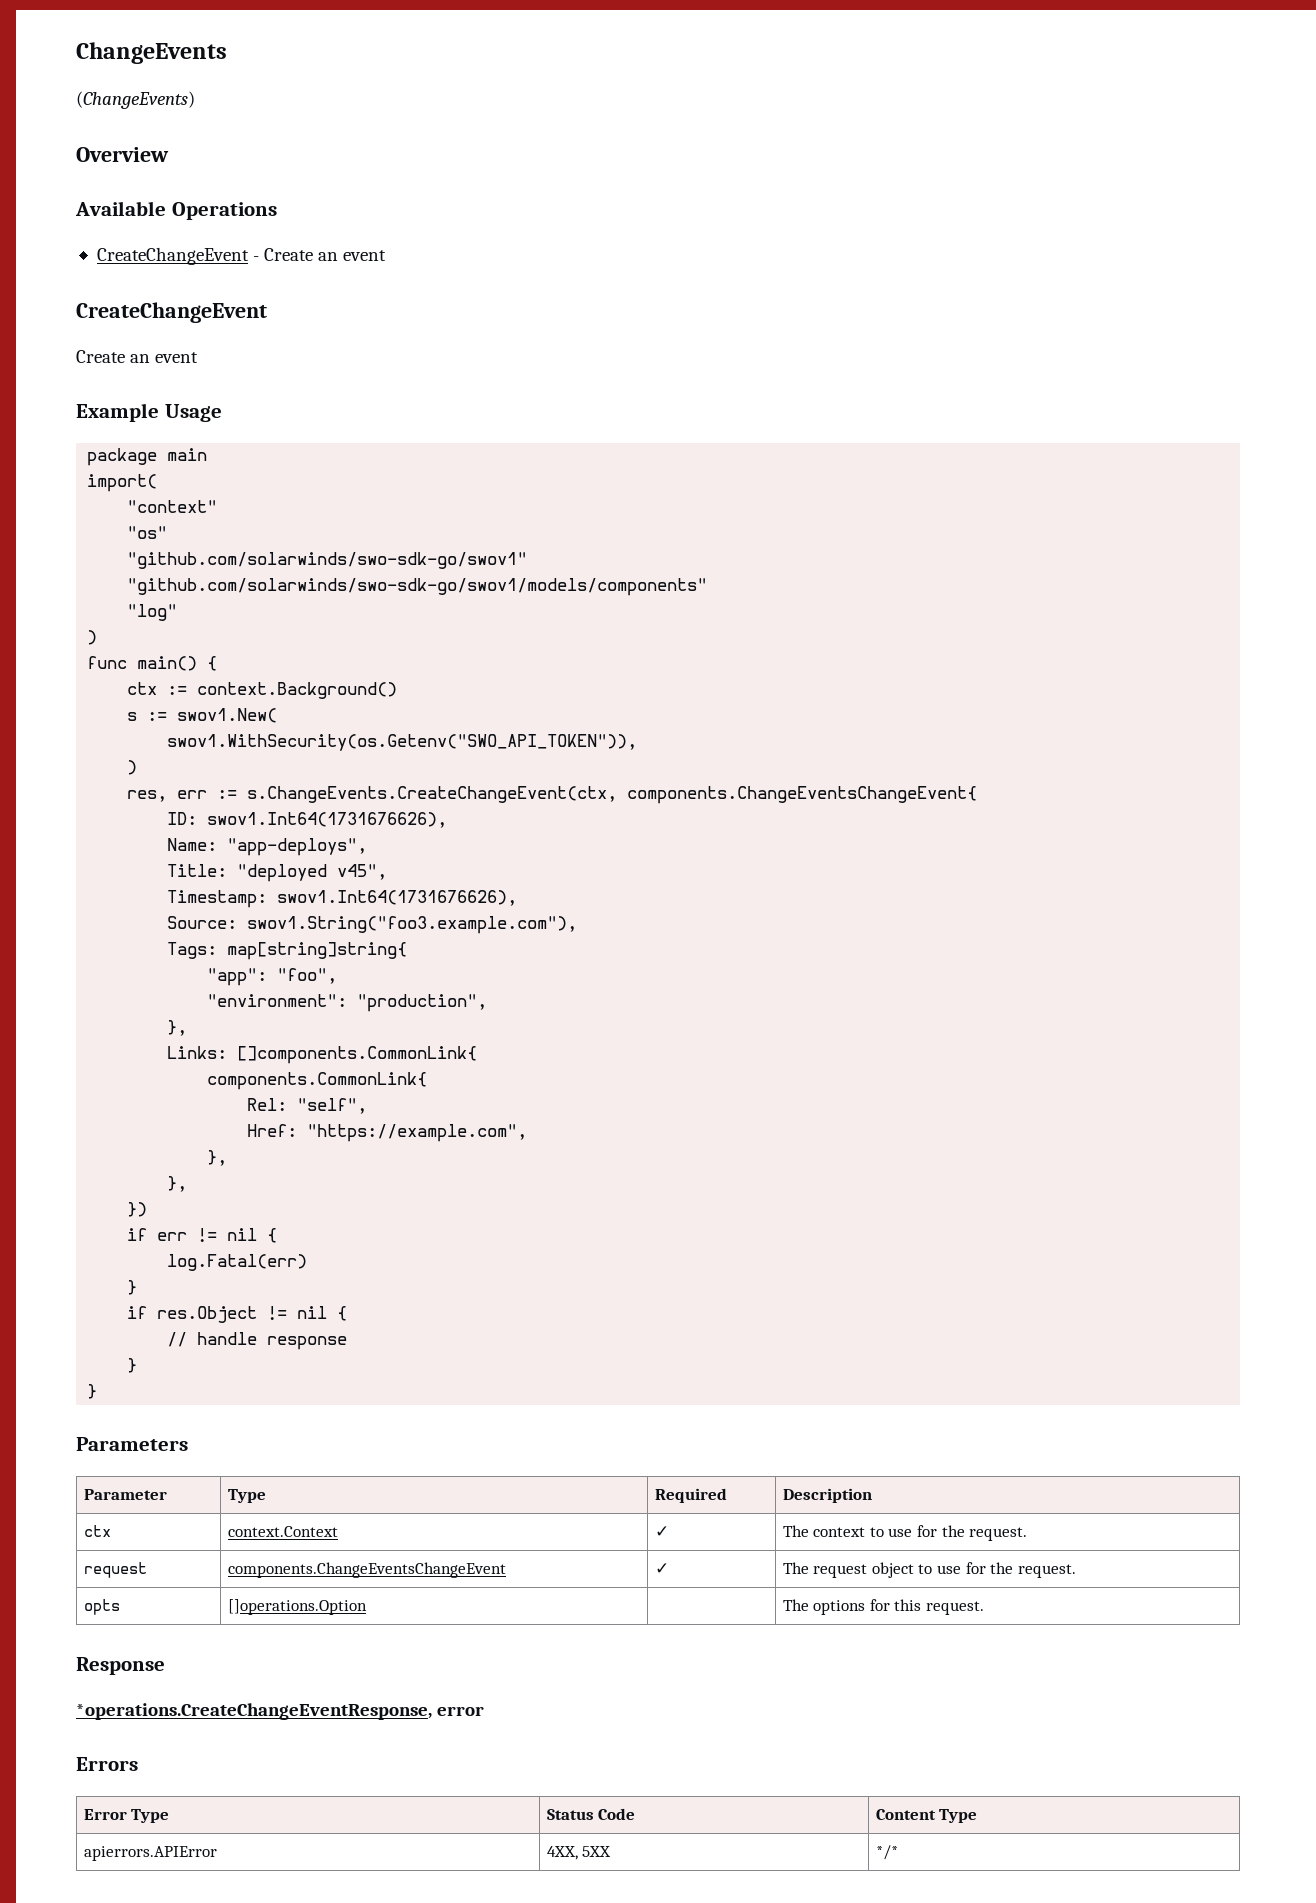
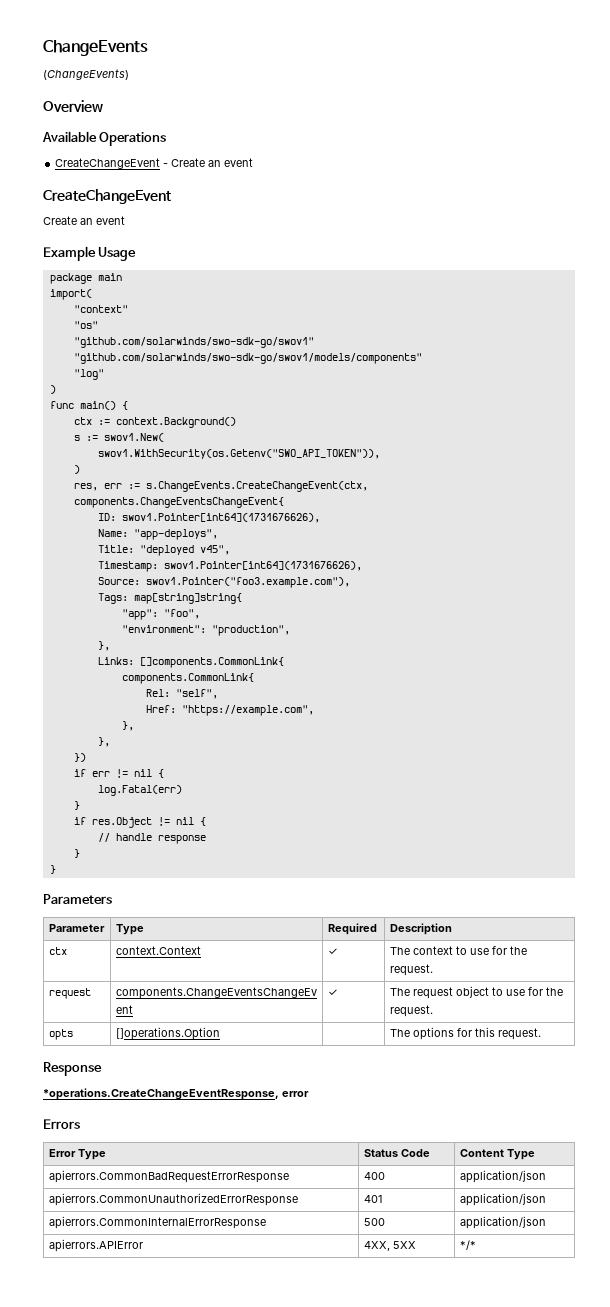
- ID: swov1.Int64(1731676626),
+ ID: swov1.Pointer[int64](1731676626),
- Timestamp: swov1.Int64(1731676626),
+ Timestamp: swov1.Pointer[int64](1731676626),
- Source: swov1.String("foo3.example.com"),
+ Source: swov1.Pointer("foo3.example.com"),
+ apierrors.CommonBadRequestErrorResponse | 400 | application/json
+ apierrors.CommonUnauthorizedErrorResponse | 401 | application/json
+ apierrors.CommonInternalErrorResponse | 500 | application/json

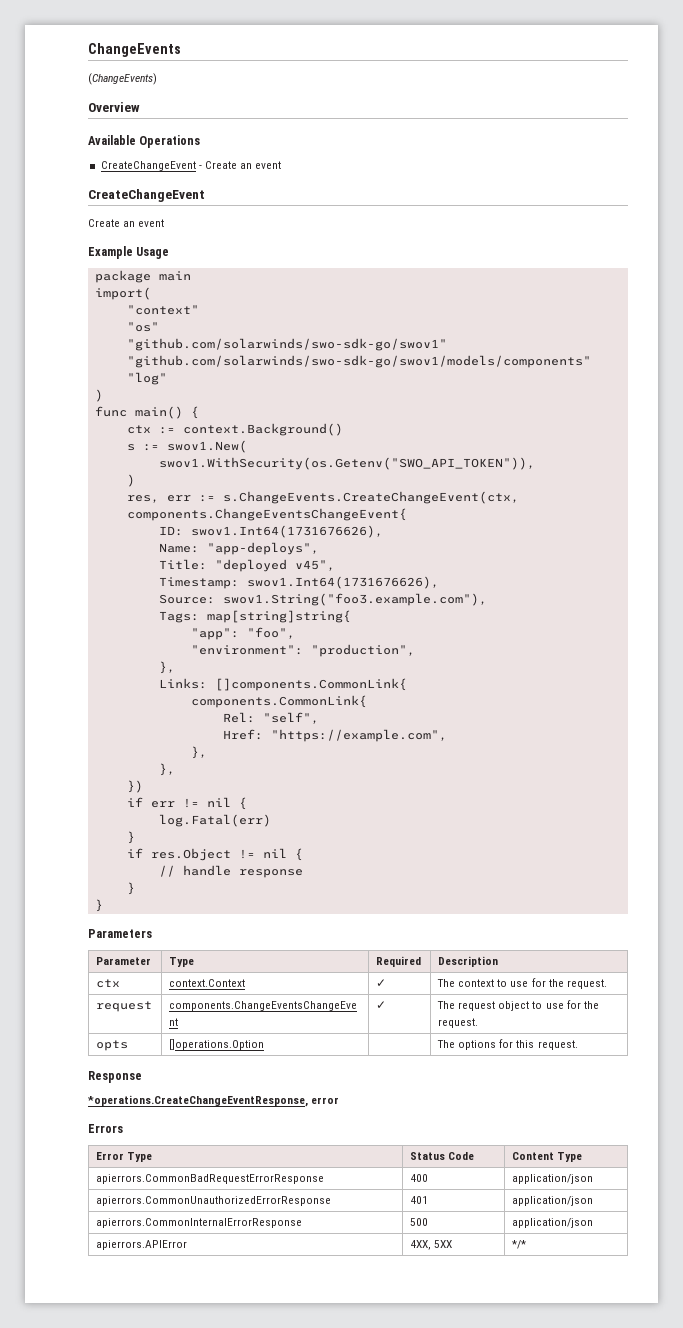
- ID: swov1.Pointer[int64](1731676626),
+ ID: swov1.Int64(1731676626),
- Timestamp: swov1.Pointer[int64](1731676626),
+ Timestamp: swov1.Int64(1731676626),
- Source: swov1.Pointer("foo3.example.com"),
+ Source: swov1.String("foo3.example.com"),

